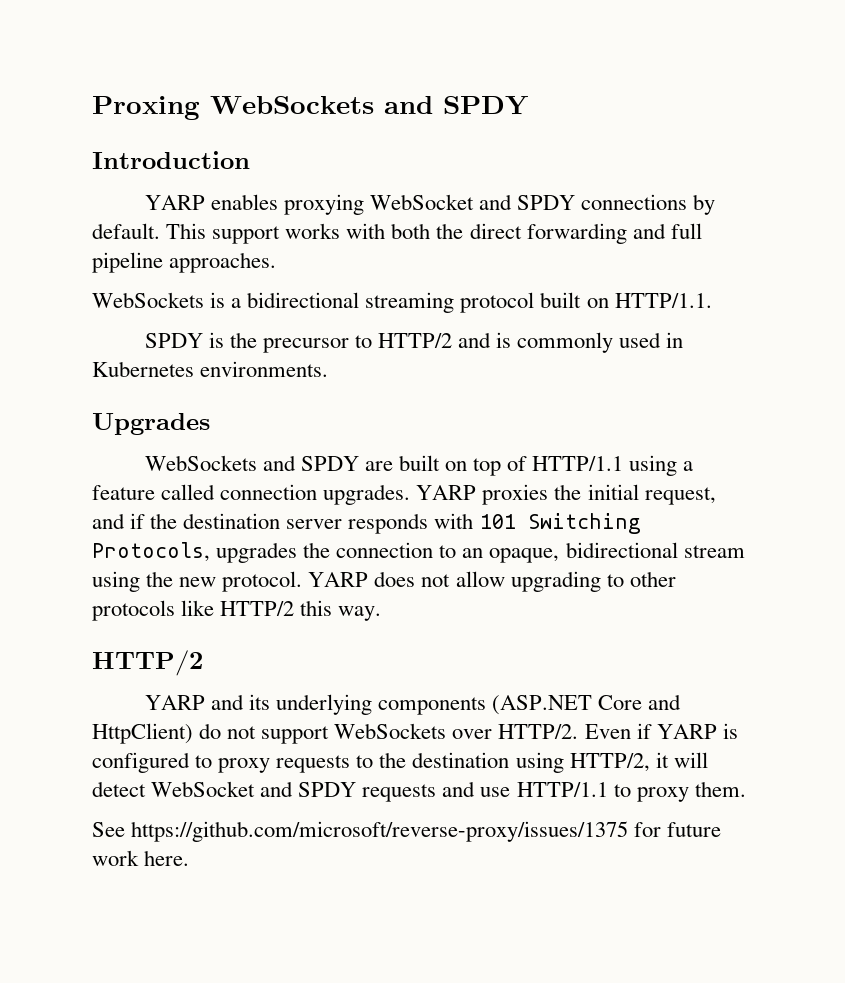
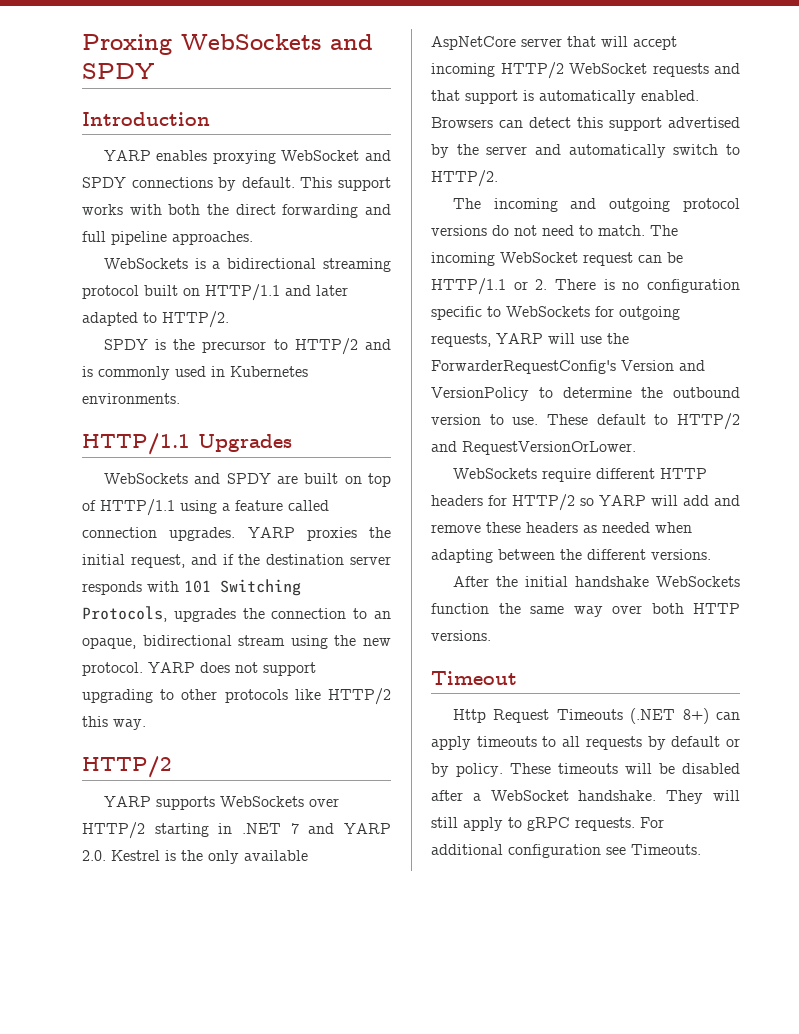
- WebSockets is a bidirectional streaming protocol built on HTTP/1.1.
+ WebSockets is a bidirectional streaming protocol built on HTTP/1.1 and later adapted to HTTP/2.
- Upgrades
+ HTTP/1.1 Upgrades
- YARP does not allow upgrading to other protocols like HTTP/2 this way.
+ YARP does not support upgrading to other protocols like HTTP/2 this way.
- YARP and its underlying components (ASP.NET Core and HttpClient) do not support WebSockets over HTTP/2. Even if YARP is configured to proxy requests to the destination using HTTP/2, it will detect WebSocket and SPDY requests and use HTTP/1.1 to proxy them.
- See https://github.com/microsoft/reverse-proxy/issues/1375 for future work here.
+ YARP supports WebSockets over HTTP/2 starting in .NET 7 and YARP 2.0. Kestrel is the only available AspNetCore server that will accept incoming HTTP/2 WebSocket requests and that support is automatically enabled. Browsers can detect this support advertised by the server and automatically switch to HTTP/2.
+ The incoming and outgoing protocol versions do not need to match. The incoming WebSocket request can be HTTP/1.1 or 2. There is no configuration specific to WebSockets for outgoing requests, YARP will use the ForwarderRequestConfig's Version and VersionPolicy to determine the outbound version to use. These default to HTTP/2 and RequestVersionOrLower.
+ WebSockets require different HTTP headers for HTTP/2 so YARP will add and remove these headers as needed when adapting between the different versions.
+ After the initial handshake WebSockets function the same way over both HTTP versions.
+ Timeout
+ Http Request Timeouts (.NET 8+) can apply timeouts to all requests by default or by policy. These timeouts will be disabled after a WebSocket handshake. They will still apply to gRPC requests. For additional configuration see Timeouts.

